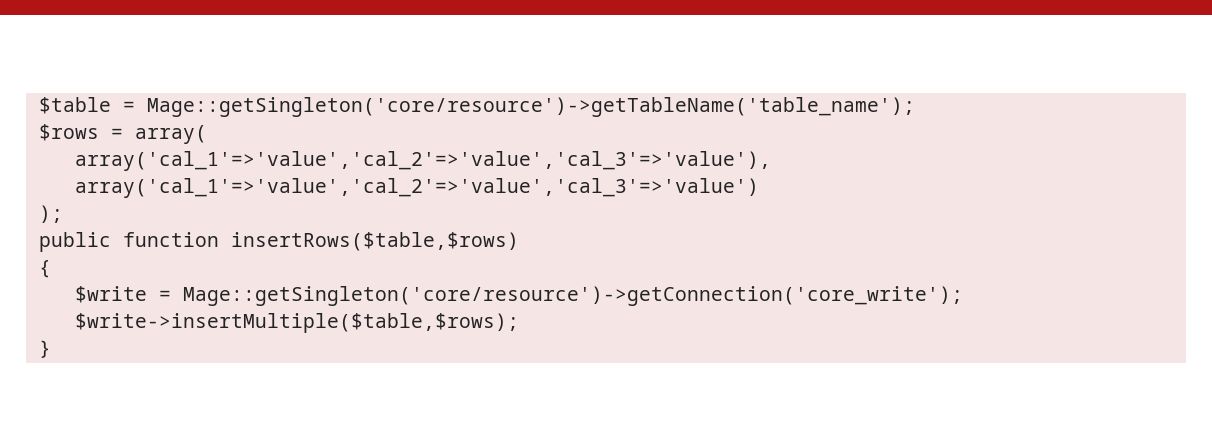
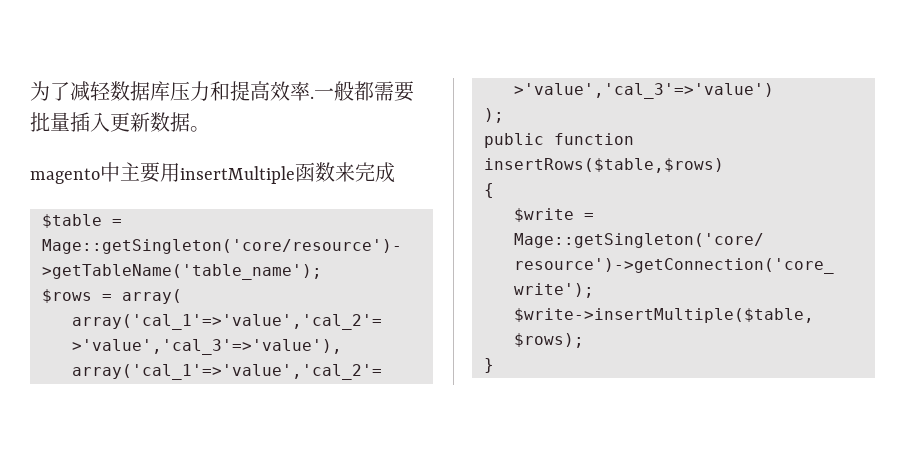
+ 为了减轻数据库压力和提高效率.一般都需要批量插入更新数据。
+ magento中主要用insertMultiple函数来完成

